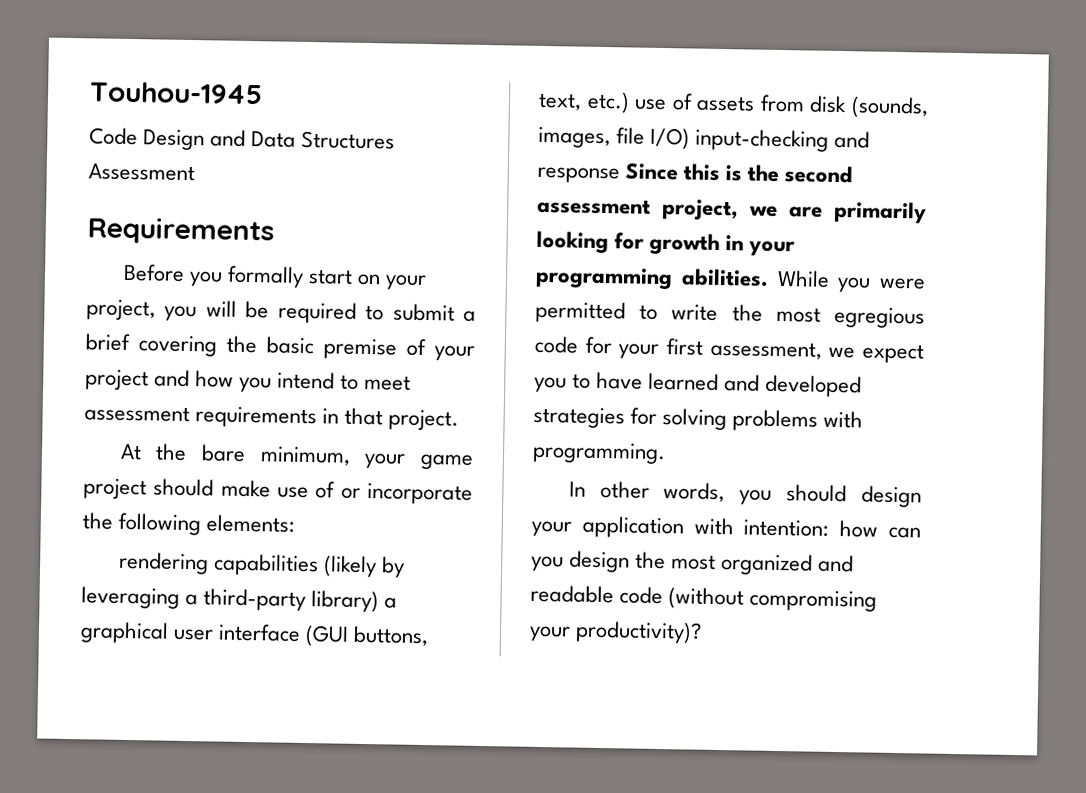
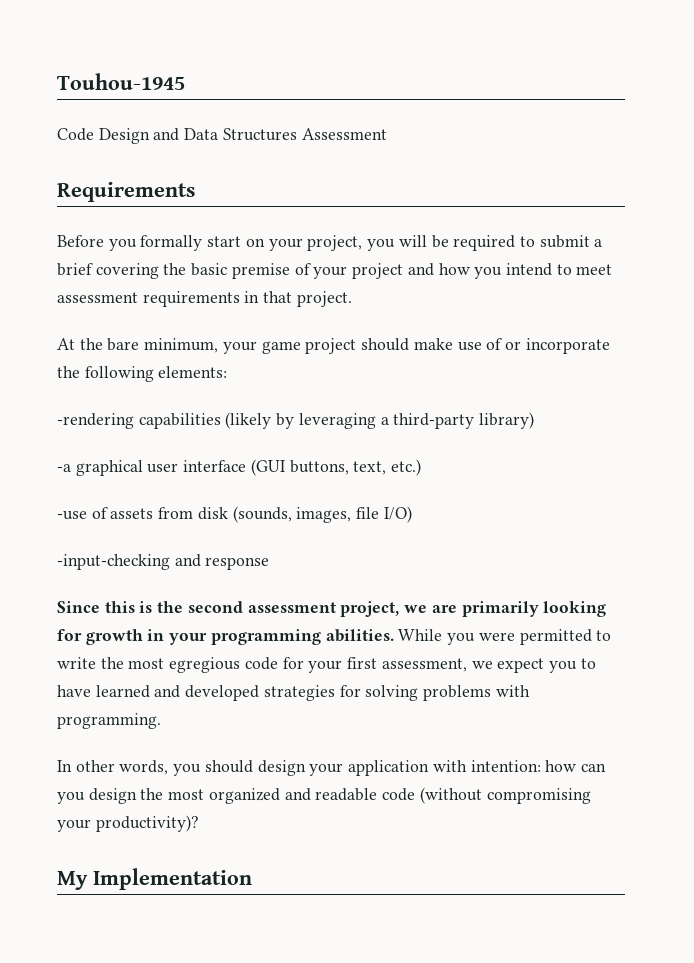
- rendering capabilities (likely by leveraging a third-party library) a graphical user interface (GUI buttons, text, etc.) use of assets from disk (sounds, images, file I/O) input-checking and response Since this is the second assessment project, we are primarily looking for growth in your programming abilities.
+ -rendering capabilities (likely by leveraging a third-party library)
+ -a graphical user interface (GUI buttons, text, etc.)
+ -use of assets from disk (sounds, images, file I/O)
+ -input-checking and response
+ Since this is the second assessment project, we are primarily looking for growth in your programming abilities.
+ My Implementation

